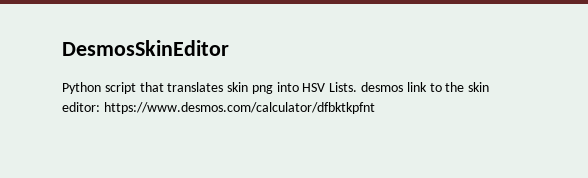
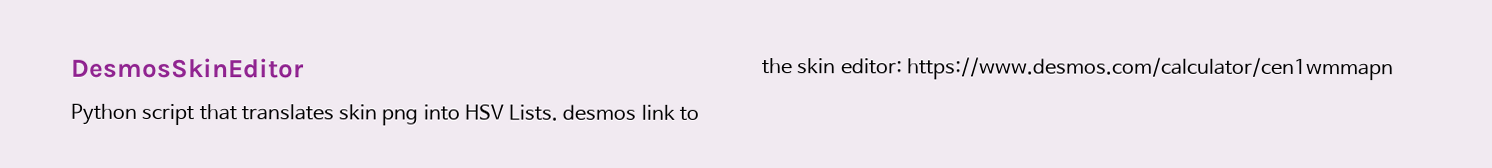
- Python script that translates skin png into HSV Lists. desmos link to the skin editor: https://www.desmos.com/calculator/dfbktkpfnt
+ Python script that translates skin png into HSV Lists. desmos link to the skin editor: https://www.desmos.com/calculator/cen1wmmapn

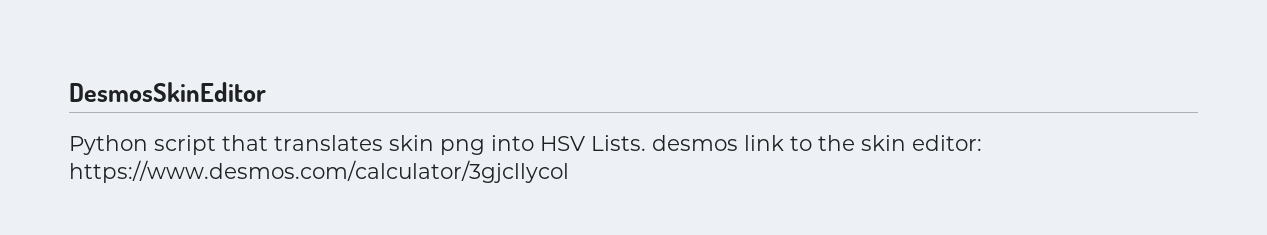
- Python script that translates skin png into HSV Lists. desmos link to the skin editor: https://www.desmos.com/calculator/cen1wmmapn
+ Python script that translates skin png into HSV Lists. desmos link to the skin editor: https://www.desmos.com/calculator/3gjcllycol

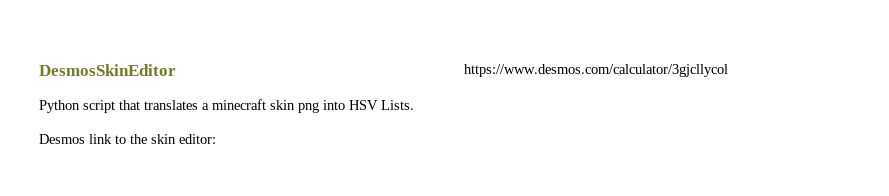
- Python script that translates skin png into HSV Lists. desmos link to the skin editor: https://www.desmos.com/calculator/3gjcllycol
+ Python script that translates a minecraft skin png into HSV Lists.
+ Desmos link to the skin editor: https://www.desmos.com/calculator/3gjcllycol

